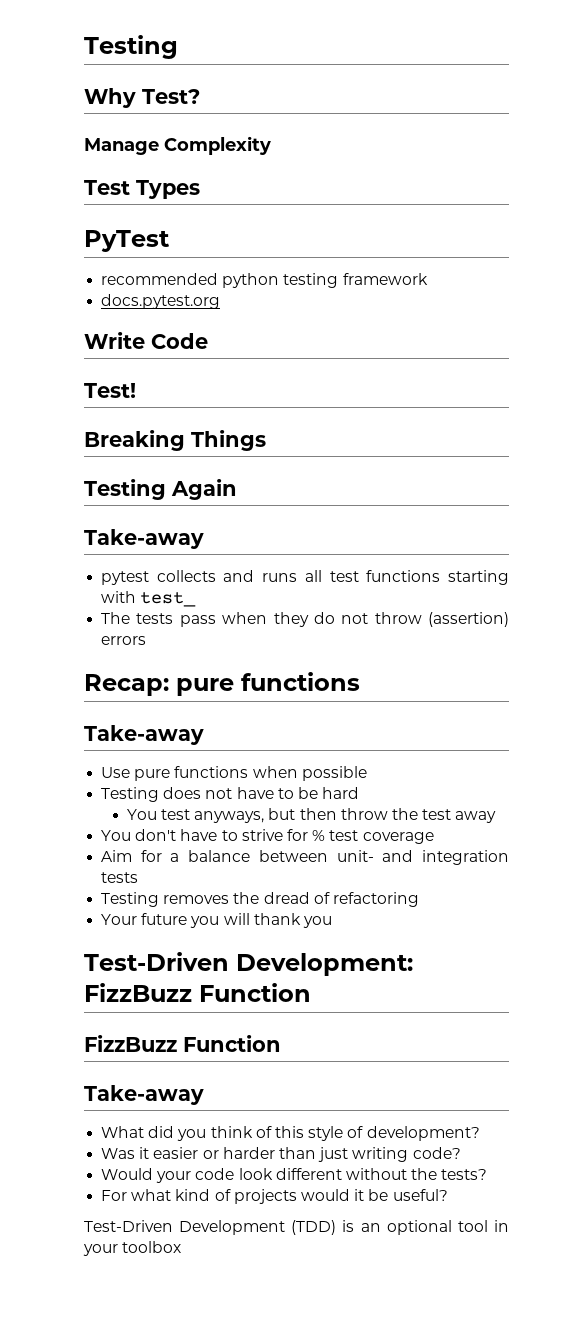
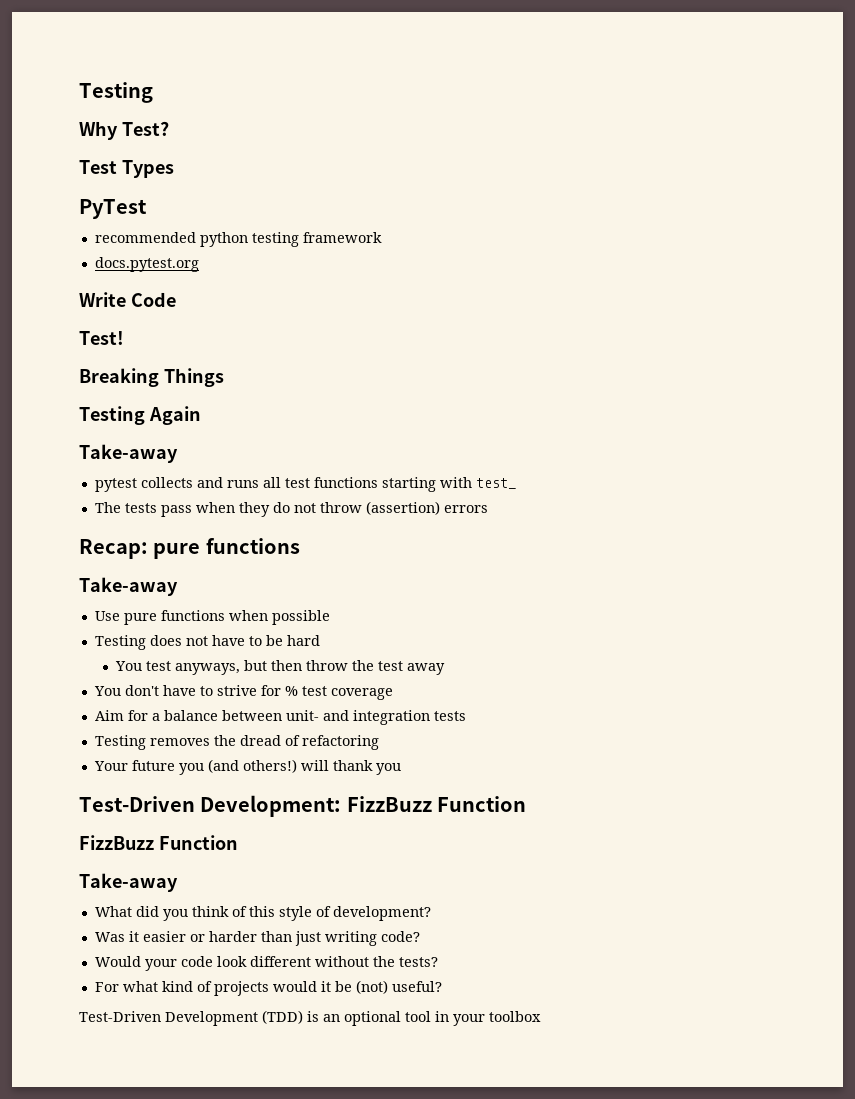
- Manage Complexity
- Your future you will thank you
+ Your future you (and others!) will thank you
- For what kind of projects would it be useful?
+ For what kind of projects would it be (not) useful?

